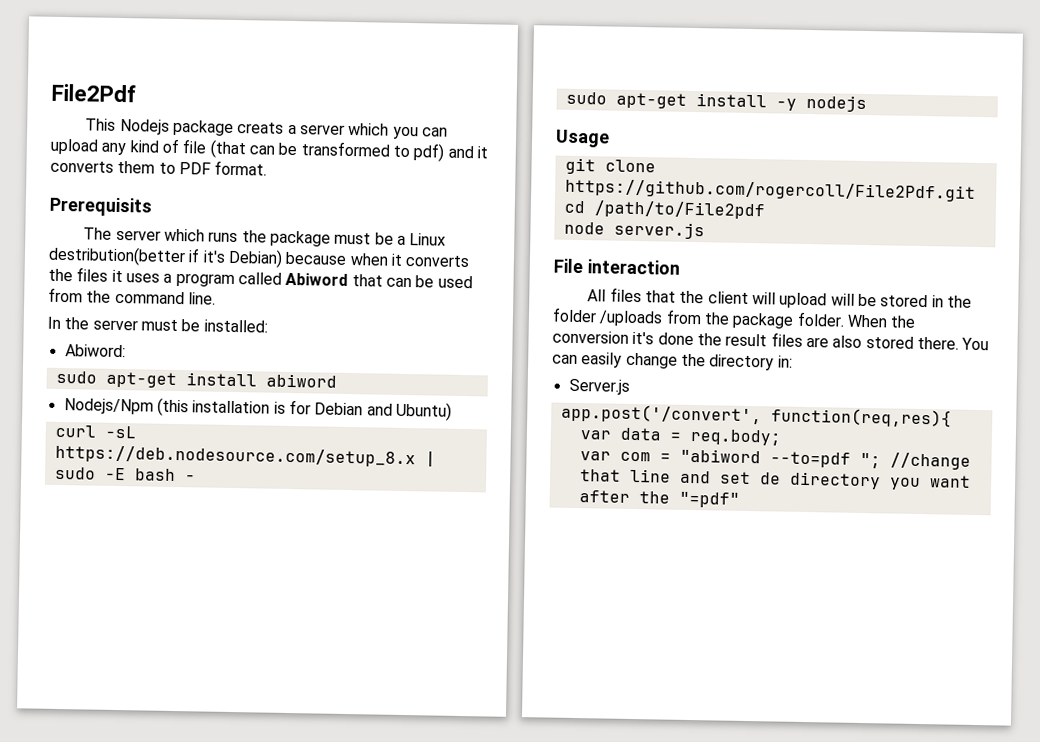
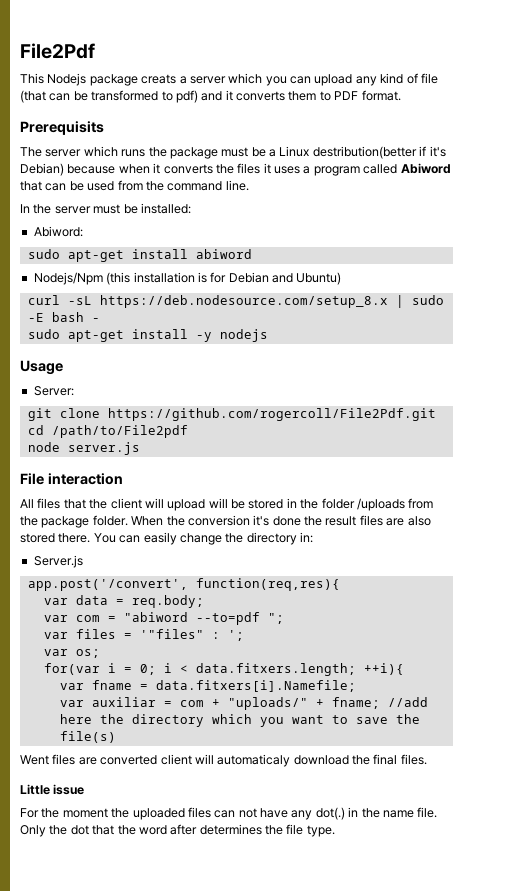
+ Server:
- var com = "abiword --to=pdf "; //change that line and set de directory you want after the "=pdf"
+ var com = "abiword --to=pdf ";
+ var files = '"files" : ';
+ var os;
+ for(var i = 0; i < data.fitxers.length; ++i){
+ var fname = data.fitxers[i].Namefile;
+ var auxiliar = com + "uploads/" + fname; //add here the directory which you want to save the file(s)
+ Went files are converted client will automaticaly download the final files.
+ Little issue
+ For the moment the uploaded files can not have any dot(.) in the name file. Only the dot that the word after determines the file type.

